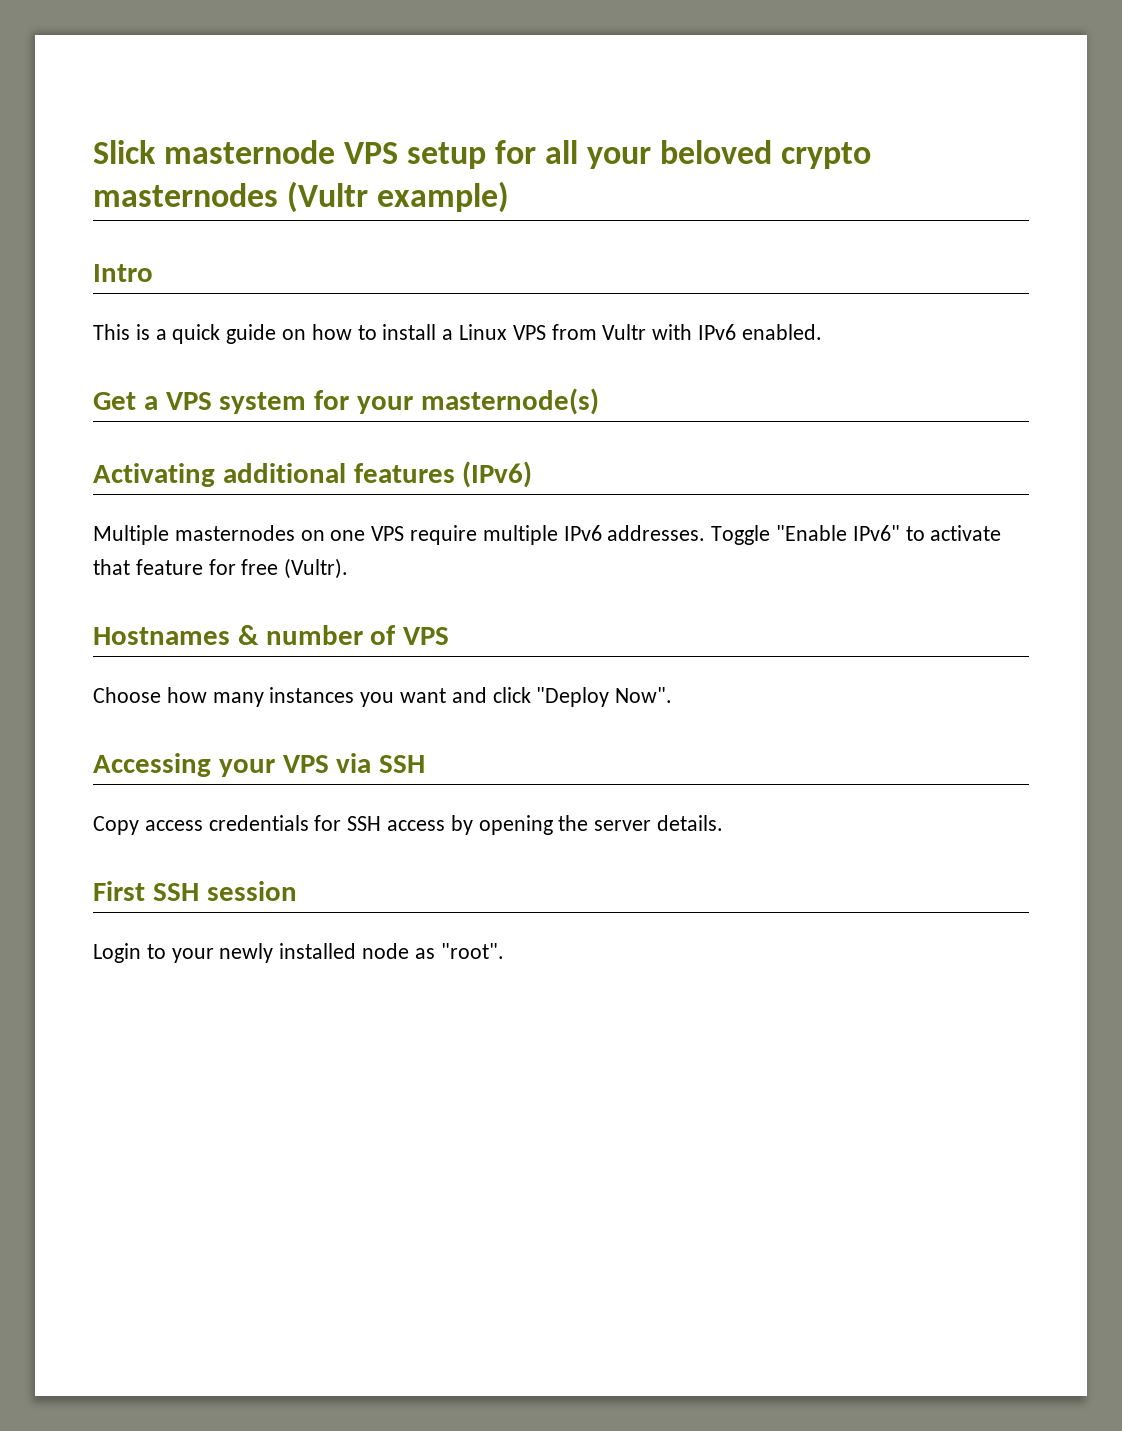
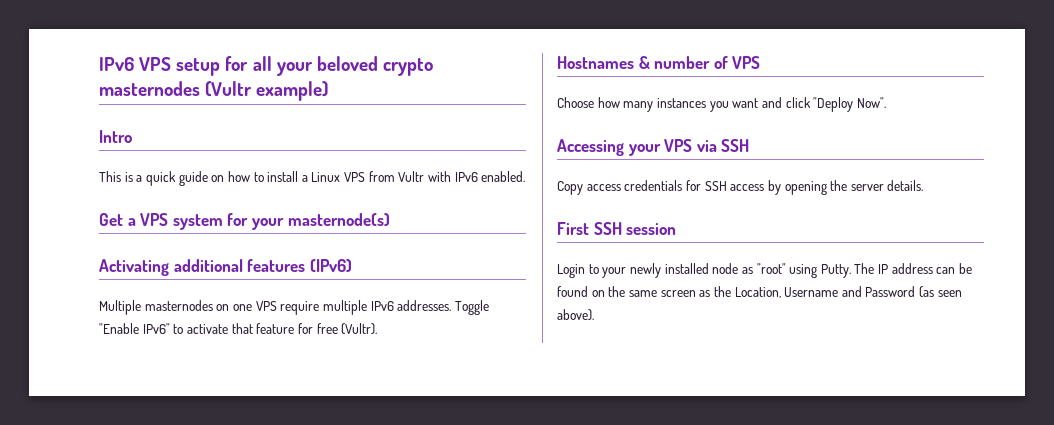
- Slick masternode VPS setup for all your beloved crypto masternodes (Vultr example)
+ IPv6 VPS setup for all your beloved crypto masternodes (Vultr example)
- Login to your newly installed node as "root".
+ Login to your newly installed node as "root" using Putty. The IP address can be found on the same screen as the Location, Username and Password (as seen above).

